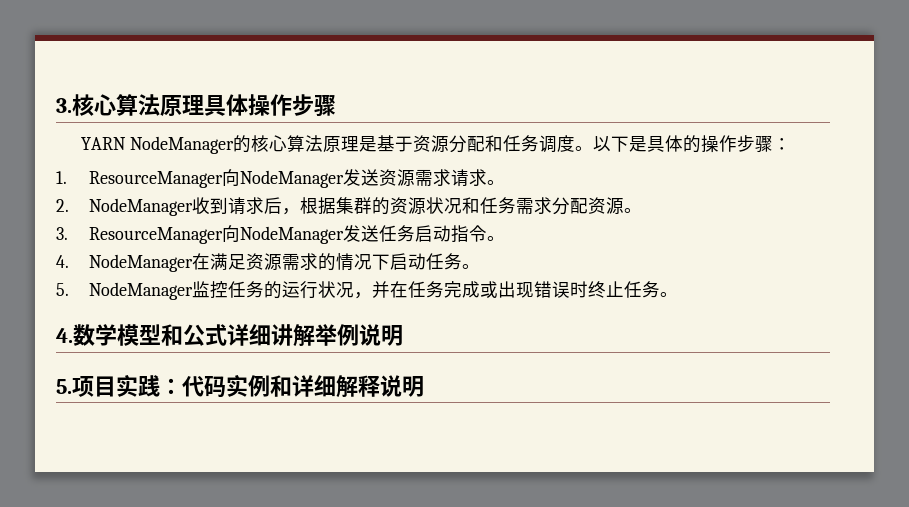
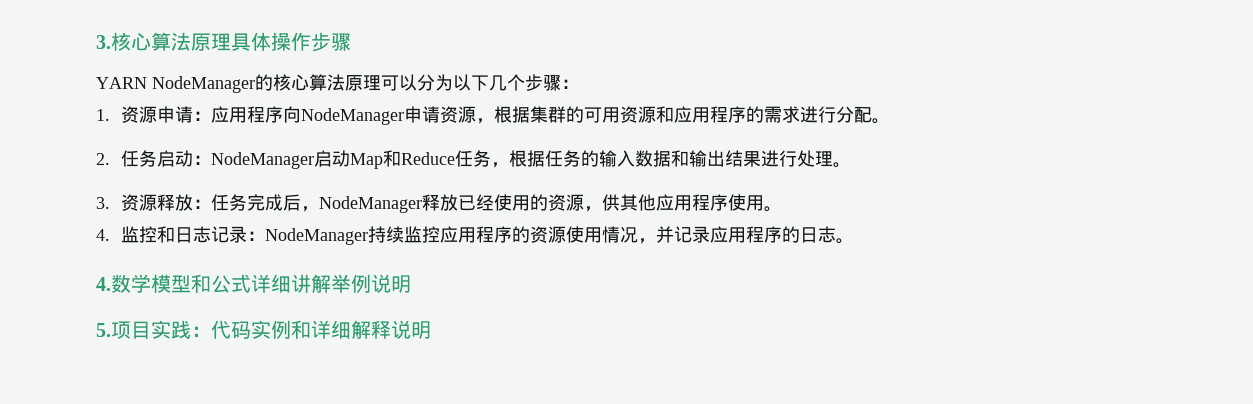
- YARN NodeManager的核心算法原理是基于资源分配和任务调度。以下是具体的操作步骤：
- 1. ResourceManager向NodeManager发送资源需求请求。
- 2. NodeManager收到请求后，根据集群的资源状况和任务需求分配资源。
- 3. ResourceManager向NodeManager发送任务启动指令。
- 4. NodeManager在满足资源需求的情况下启动任务。
- 5. NodeManager监控任务的运行状况，并在任务完成或出现错误时终止任务。
+ YARN NodeManager的核心算法原理可以分为以下几个步骤：
+ 1.资源申请：应用程序向NodeManager申请资源，根据集群的可用资源和应用程序的需求进行分配。
+ 2.任务启动：NodeManager启动Map和Reduce任务，根据任务的输入数据和输出结果进行处理。
+ 3.资源释放：任务完成后，NodeManager释放已经使用的资源，供其他应用程序使用。
+ 4.监控和日志记录：NodeManager持续监控应用程序的资源使用情况，并记录应用程序的日志。

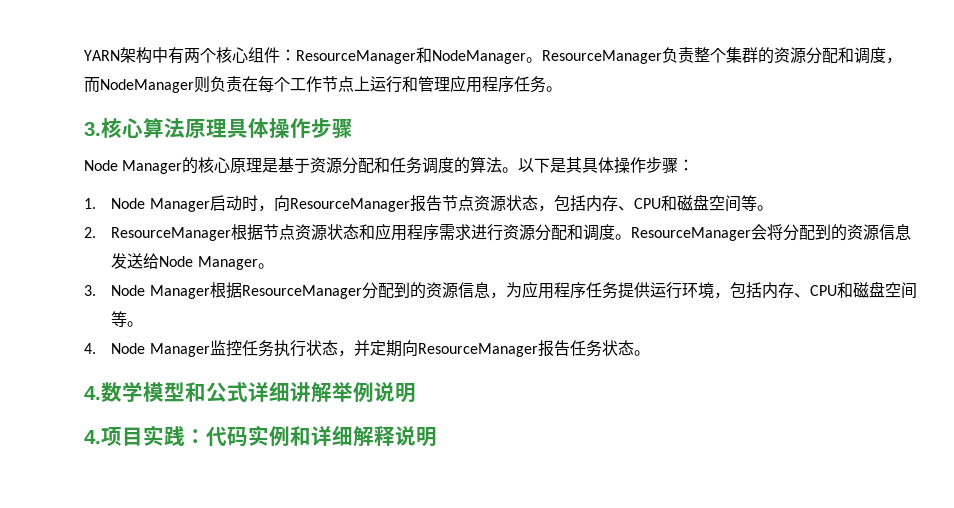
+ YARN架构中有两个核心组件：ResourceManager和NodeManager。ResourceManager负责整个集群的资源分配和调度，而NodeManager则负责在每个工作节点上运行和管理应用程序任务。
- YARN NodeManager的核心算法原理可以分为以下几个步骤：
- 1.资源申请：应用程序向NodeManager申请资源，根据集群的可用资源和应用程序的需求进行分配。
- 2.任务启动：NodeManager启动Map和Reduce任务，根据任务的输入数据和输出结果进行处理。
- 3.资源释放：任务完成后，NodeManager释放已经使用的资源，供其他应用程序使用。
- 4.监控和日志记录：NodeManager持续监控应用程序的资源使用情况，并记录应用程序的日志。
+ Node Manager的核心原理是基于资源分配和任务调度的算法。以下是其具体操作步骤：
+ 1. Node Manager启动时，向ResourceManager报告节点资源状态，包括内存、CPU和磁盘空间等。
+ 2. ResourceManager根据节点资源状态和应用程序需求进行资源分配和调度。ResourceManager会将分配到的资源信息发送给Node Manager。
+ 3. Node Manager根据ResourceManager分配到的资源信息，为应用程序任务提供运行环境，包括内存、CPU和磁盘空间等。
+ 4. Node Manager监控任务执行状态，并定期向ResourceManager报告任务状态。
- 5.项目实践：代码实例和详细解释说明
+ 4.项目实践：代码实例和详细解释说明

